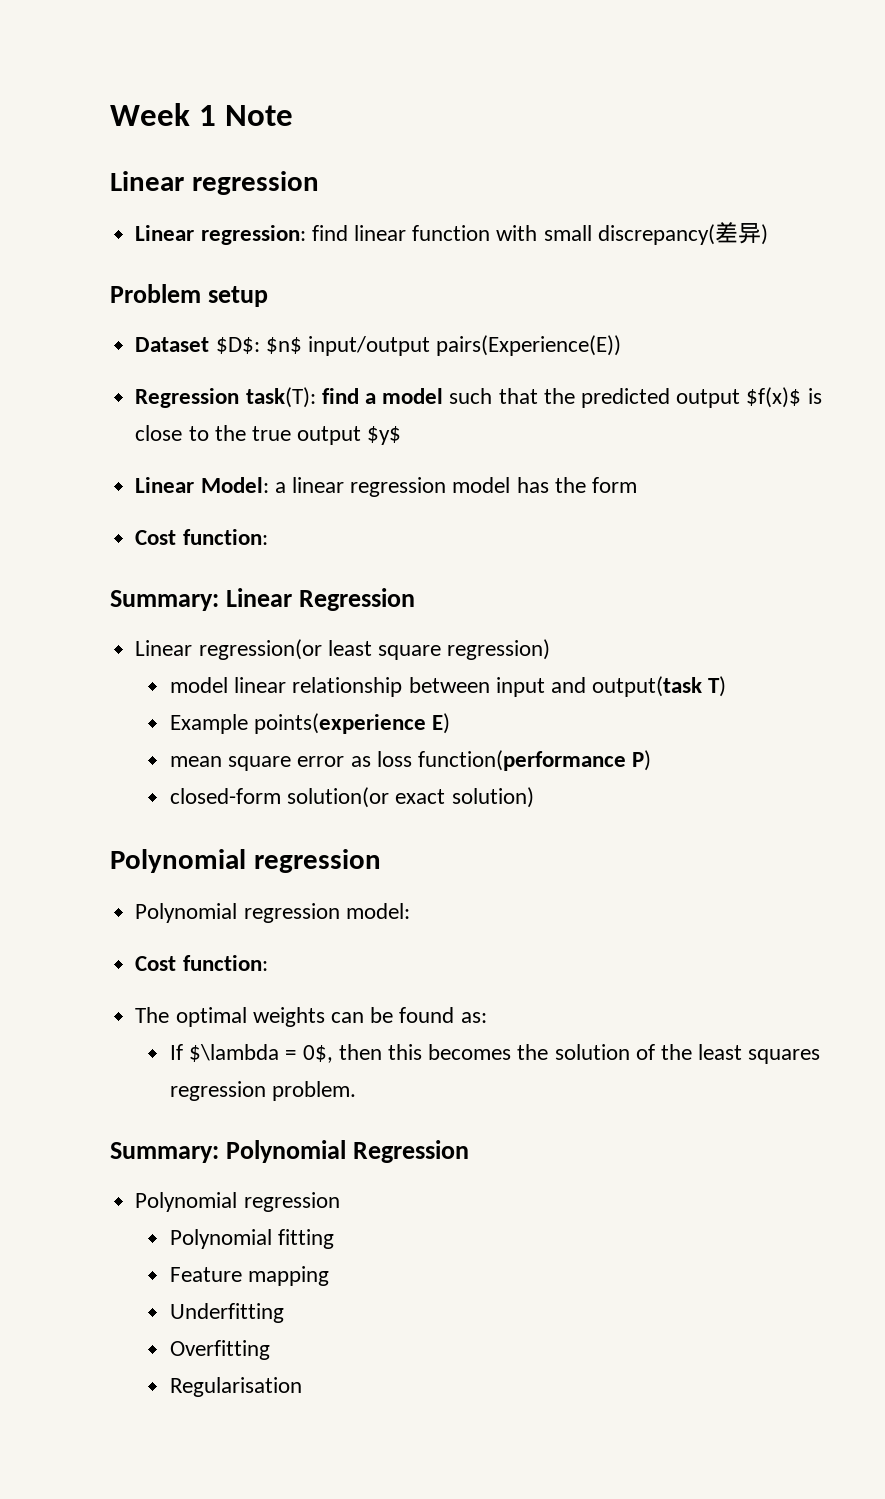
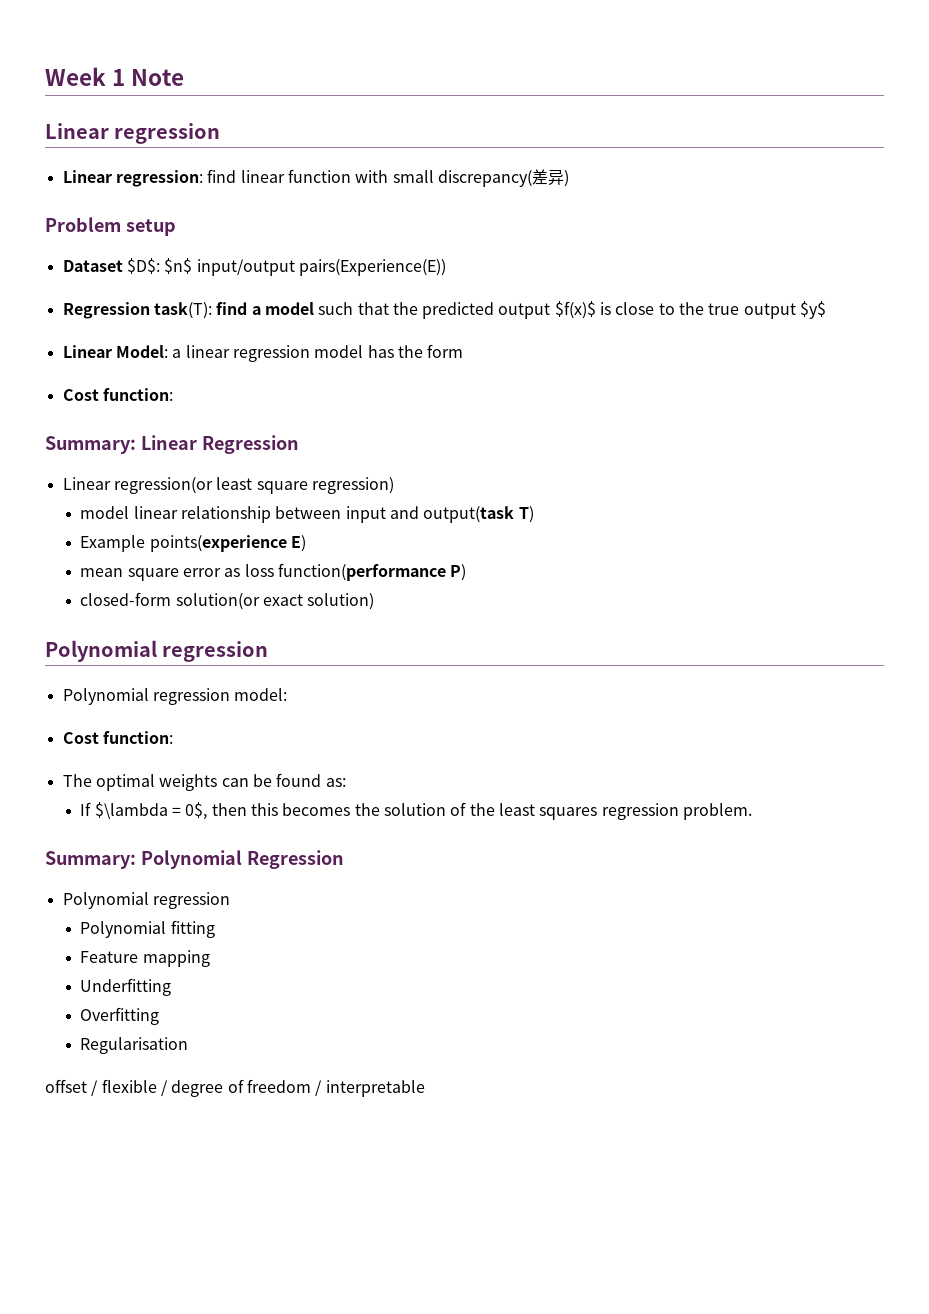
+ offset / flexible / degree of freedom / interpretable

